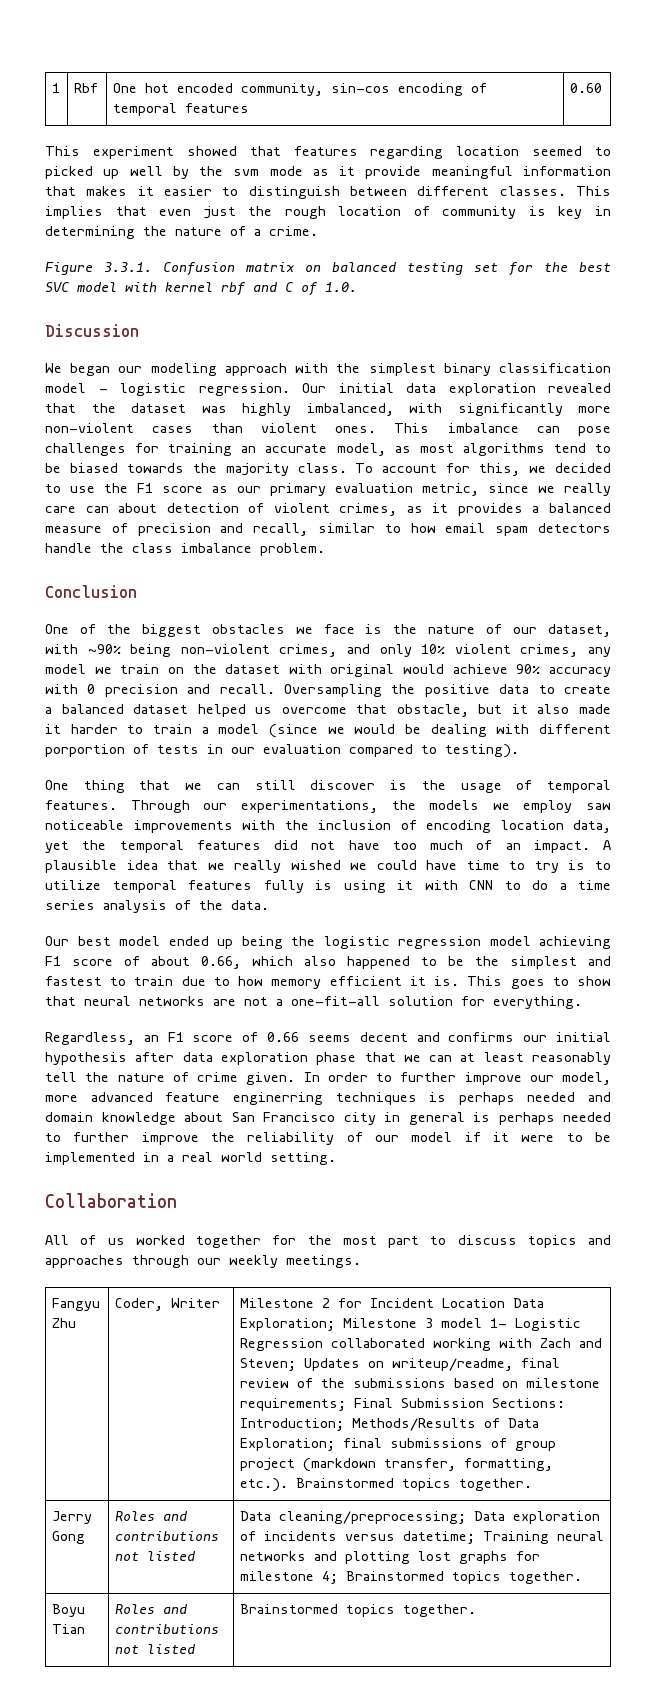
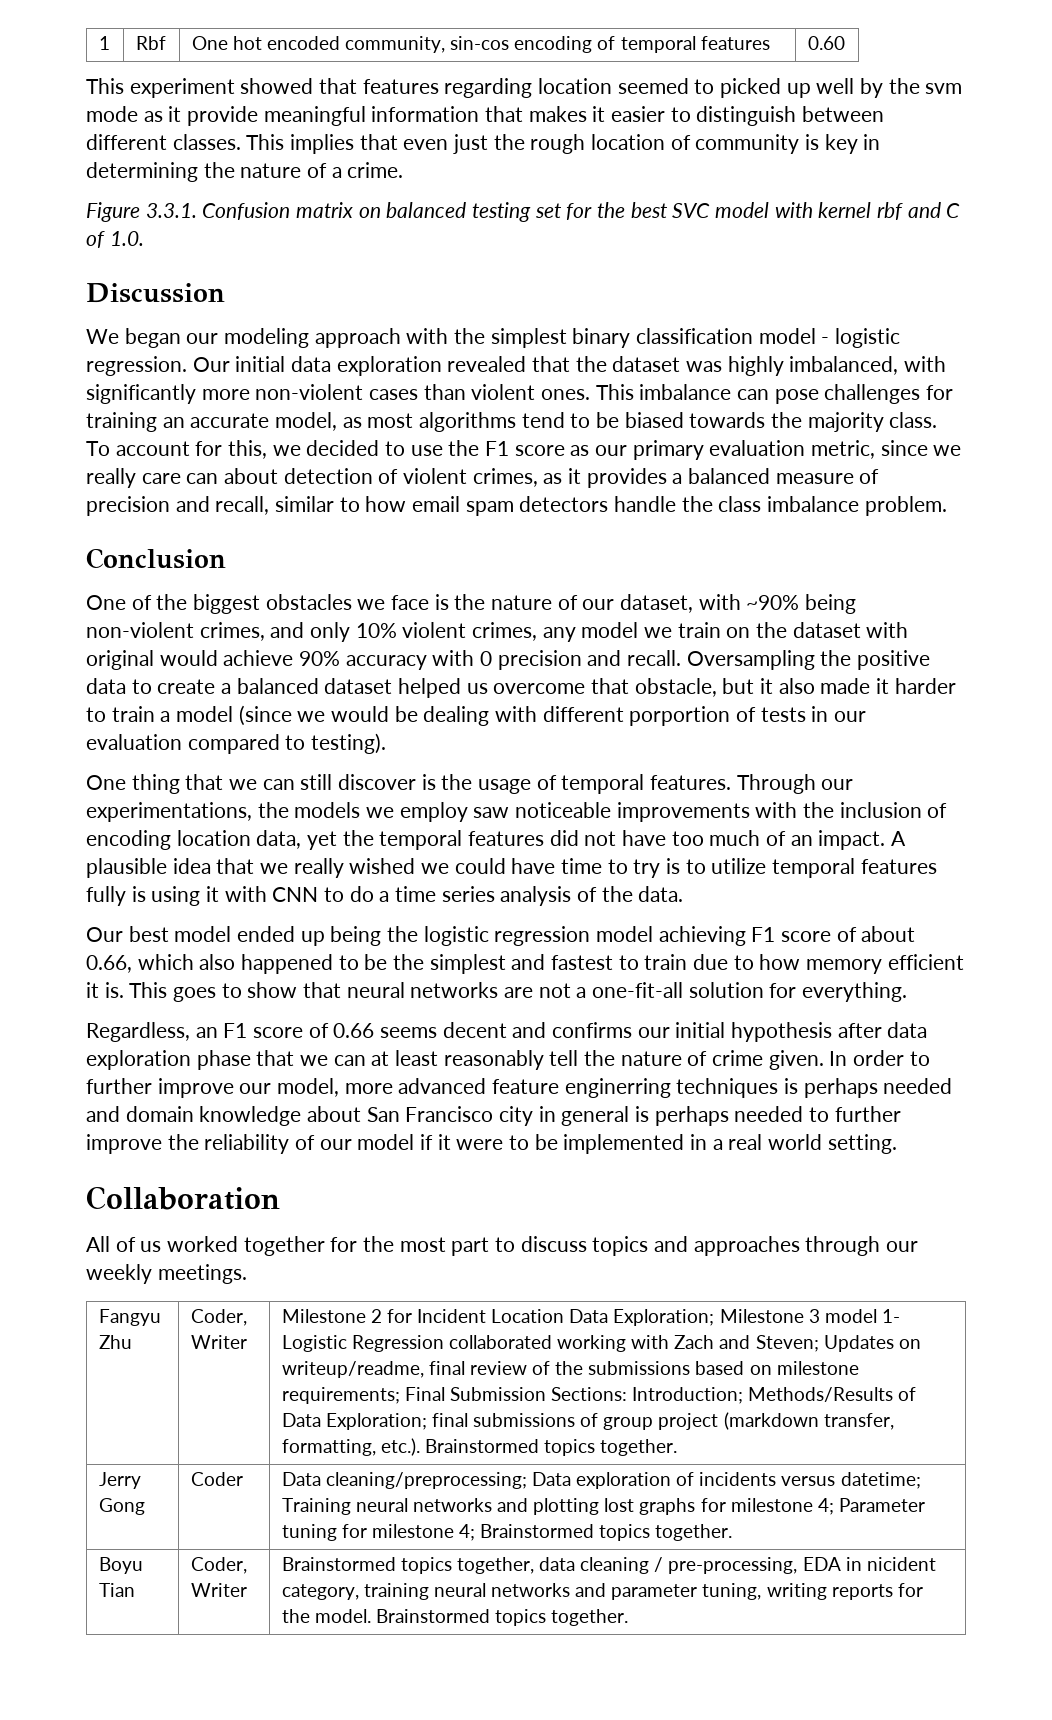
- Jerry Gong | Roles and contributions not listed | Data cleaning/preprocessing; Data exploration of incidents versus datetime; Training neural networks and plotting lost graphs for milestone 4; Brainstormed topics together.
+ Jerry Gong | Coder | Data cleaning/preprocessing; Data exploration of incidents versus datetime; Training neural networks and plotting lost graphs for milestone 4; Parameter tuning for milestone 4; Brainstormed topics together.
- Boyu Tian | Roles and contributions not listed | Brainstormed topics together.
+ Boyu Tian | Coder, Writer | Brainstormed topics together, data cleaning / pre-processing, EDA in nicident category, training neural networks and parameter tuning, writing reports for the model. Brainstormed topics together.

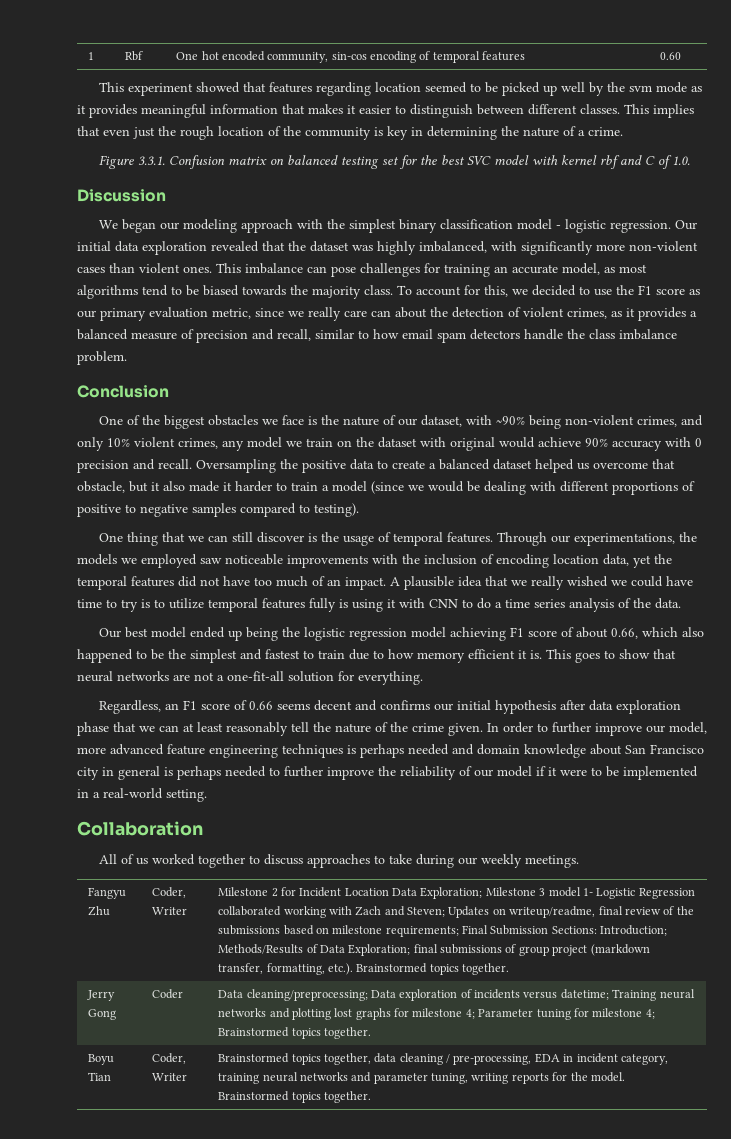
- This experiment showed that features regarding location seemed to picked up well by the svm mode as it provide meaningful information that makes it easier to distinguish between different classes.
+ This experiment showed that features regarding location seemed to be picked up well by the svm mode as it provides meaningful information that makes it easier to distinguish between different classes.
- This implies that even just the rough location of community is key in determining the nature of a crime.
+ This implies that even just the rough location of the community is key in determining the nature of a crime.
- To account for this, we decided to use the F1 score as our primary evaluation metric, since we really care can about detection of violent crimes, as it provides a balanced measure of precision and recall, similar to how email spam detectors handle the class imbalance problem.
+ To account for this, we decided to use the F1 score as our primary evaluation metric, since we really care can about the detection of violent crimes, as it provides a balanced measure of precision and recall, similar to how email spam detectors handle the class imbalance problem.
- Oversampling the positive data to create a balanced dataset helped us overcome that obstacle, but it also made it harder to train a model (since we would be dealing with different porportion of tests in our evaluation compared to testing).
+ Oversampling the positive data to create a balanced dataset helped us overcome that obstacle, but it also made it harder to train a model (since we would be dealing with different proportions of positive to negative samples compared to testing).
- Through our experimentations, the models we employ saw noticeable improvements with the inclusion of encoding location data, yet the temporal features did not have too much of an impact.
+ Through our experimentations, the models we employed saw noticeable improvements with the inclusion of encoding location data, yet the temporal features did not have too much of an impact.
- Regardless, an F1 score of 0.66 seems decent and confirms our initial hypothesis after data exploration phase that we can at least reasonably tell the nature of crime given.
+ Regardless, an F1 score of 0.66 seems decent and confirms our initial hypothesis after data exploration phase that we can at least reasonably tell the nature of the crime given.
- In order to further improve our model, more advanced feature enginerring techniques is perhaps needed and domain knowledge about San Francisco city in general is perhaps needed to further improve the reliability of our model if it were to be implemented in a real world setting.
+ In order to further improve our model, more advanced feature engineering techniques is perhaps needed and domain knowledge about San Francisco city in general is perhaps needed to further improve the reliability of our model if it were to be implemented in a real-world setting.
- All of us worked together for the most part to discuss topics and approaches through our weekly meetings.
+ All of us worked together to discuss approaches to take during our weekly meetings.
- Boyu Tian | Coder, Writer | Brainstormed topics together, data cleaning / pre-processing, EDA in nicident category, training neural networks and parameter tuning, writing reports for the model. Brainstormed topics together.
+ Boyu Tian | Coder, Writer | Brainstormed topics together, data cleaning / pre-processing, EDA in incident category, training neural networks and parameter tuning, writing reports for the model. Brainstormed topics together.

